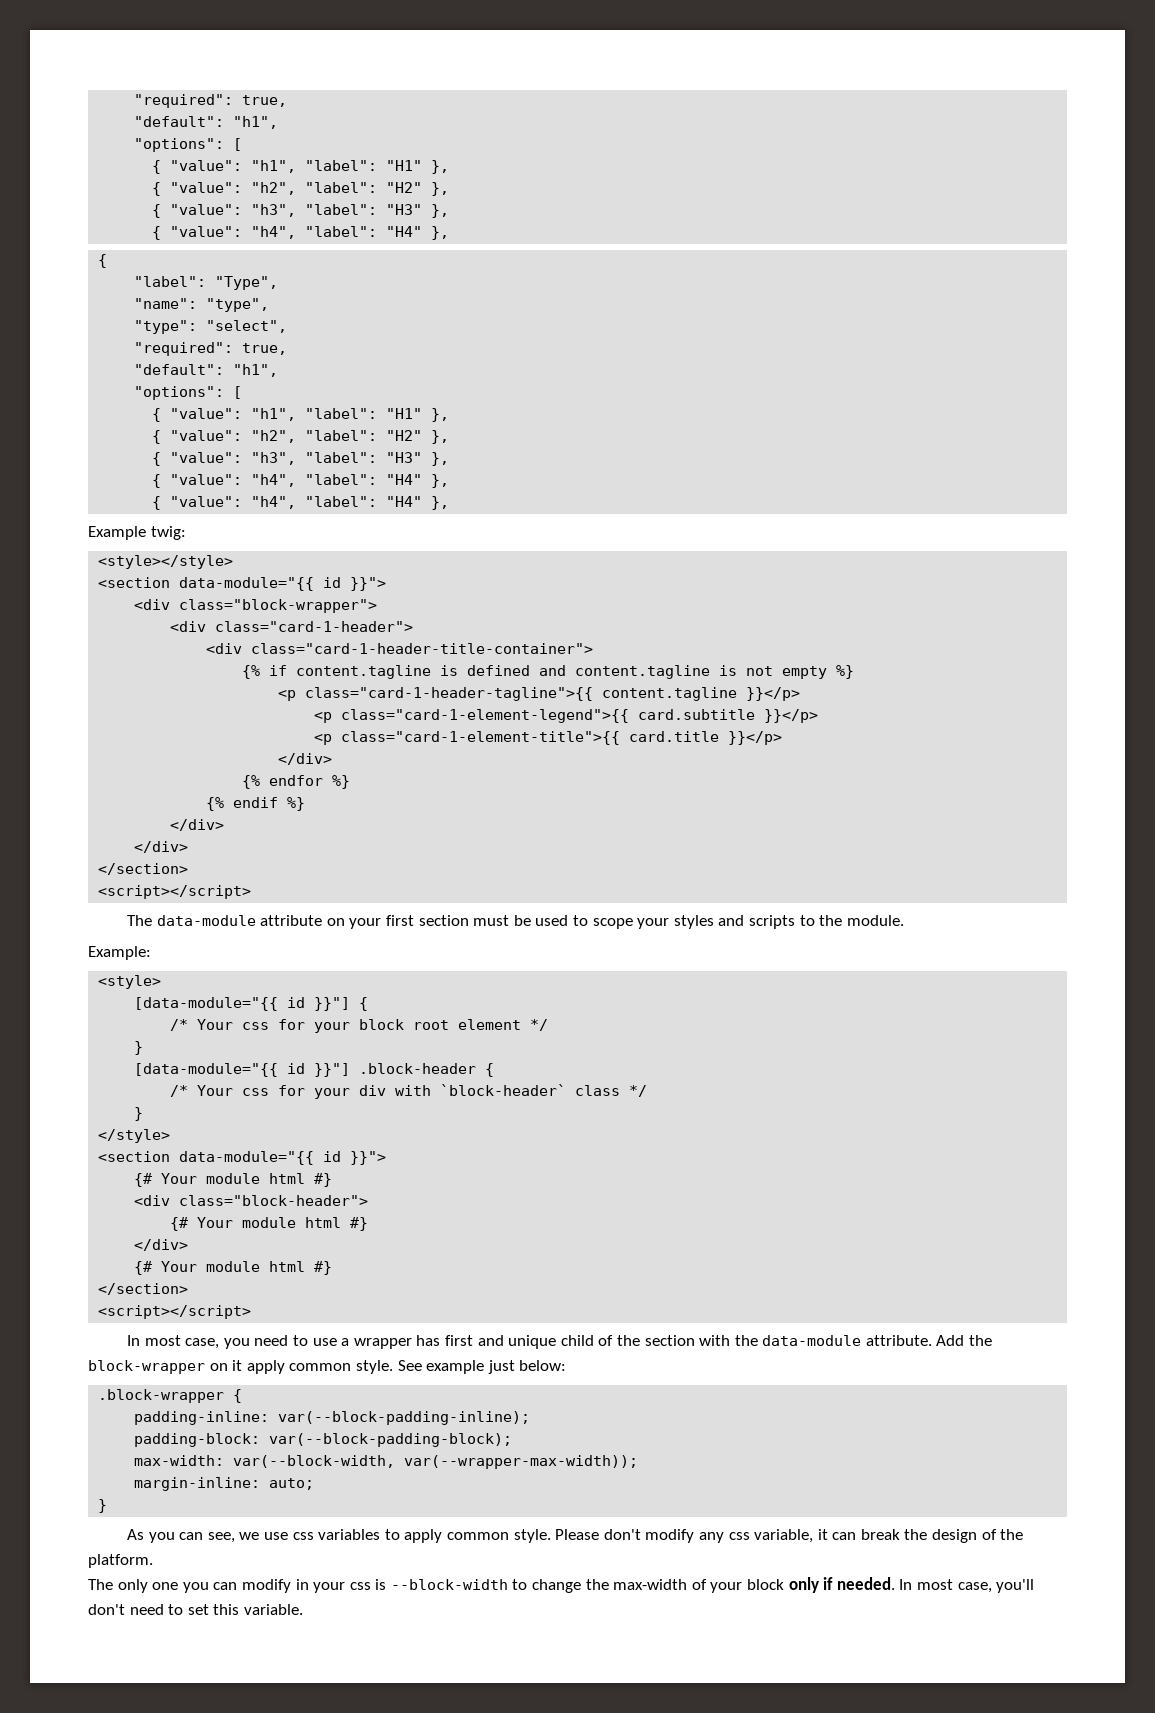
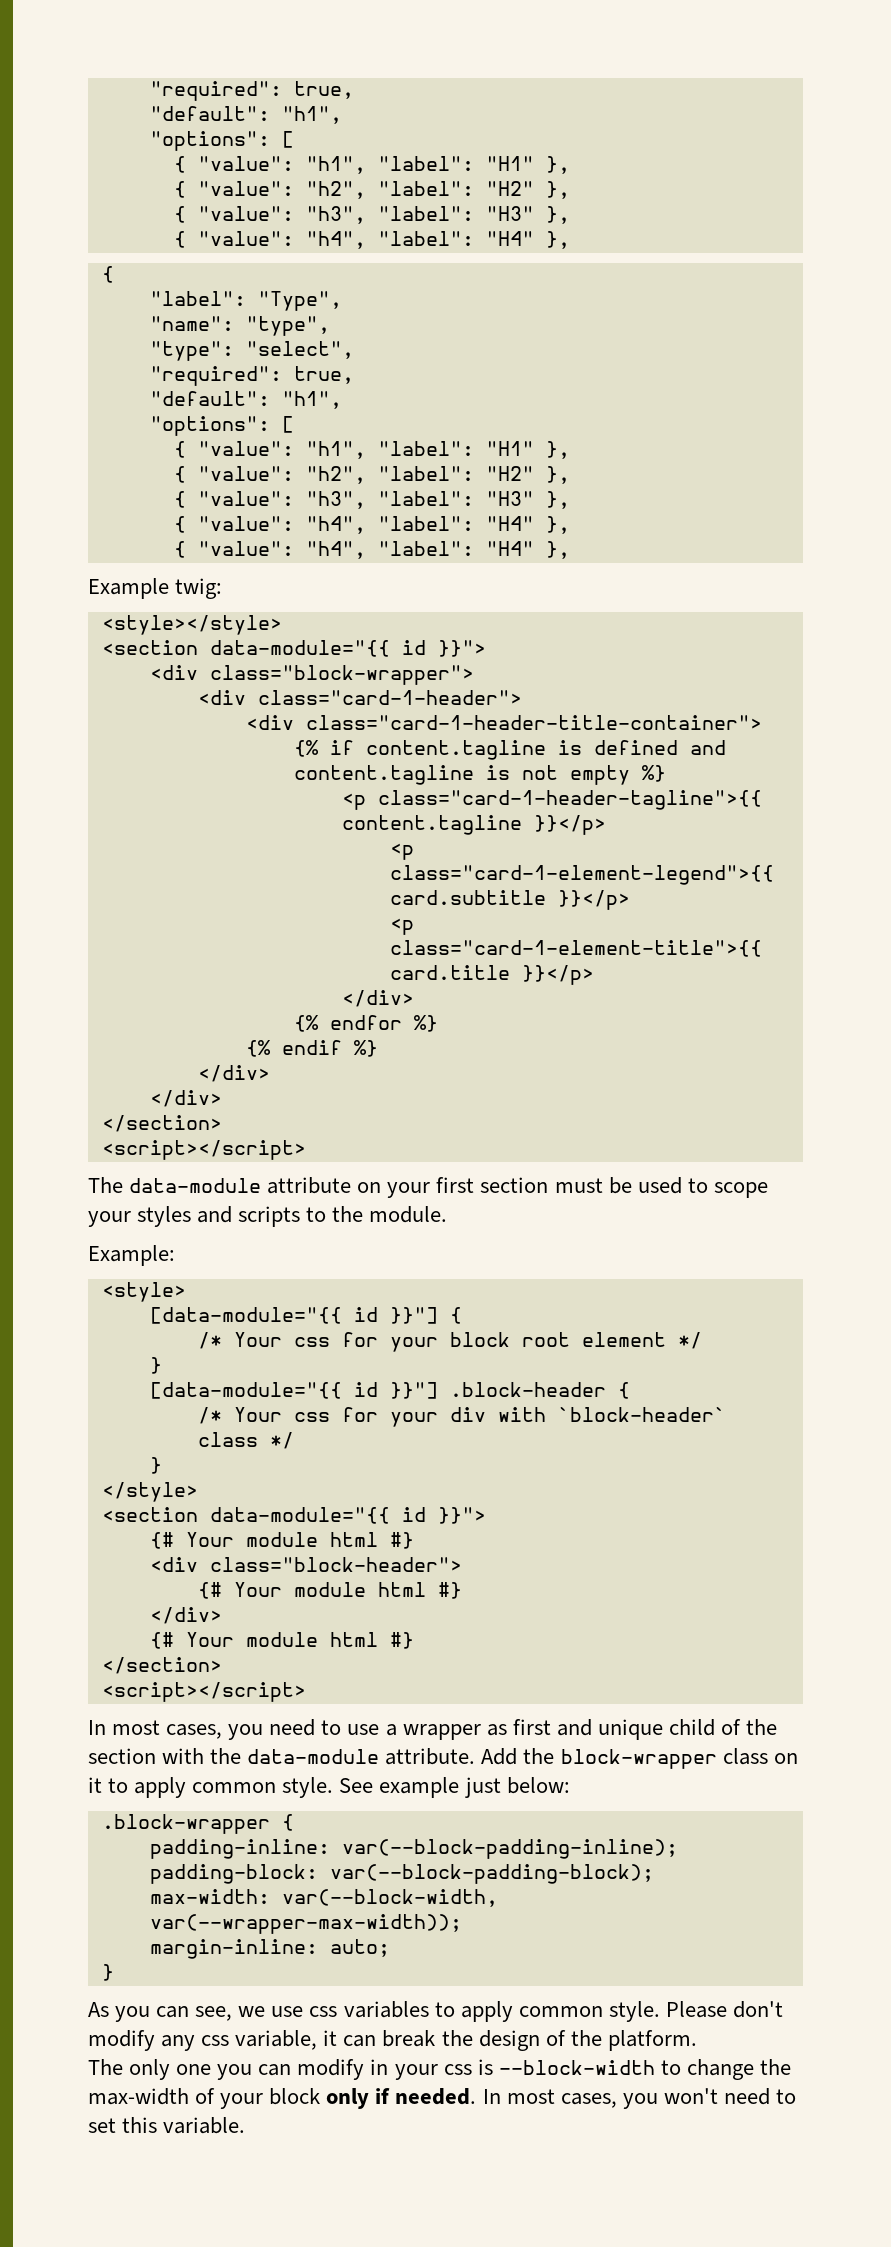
- In most case, you need to use a wrapper has first and unique child of the section with the data-module attribute.
+ In most cases, you need to use a wrapper as first and unique child of the section with the data-module attribute.
- Add the block-wrapper on it apply common style.
+ Add the block-wrapper class on it to apply common style.
- In most case, you'll don't need to set this variable.
+ In most cases, you won't need to set this variable.

